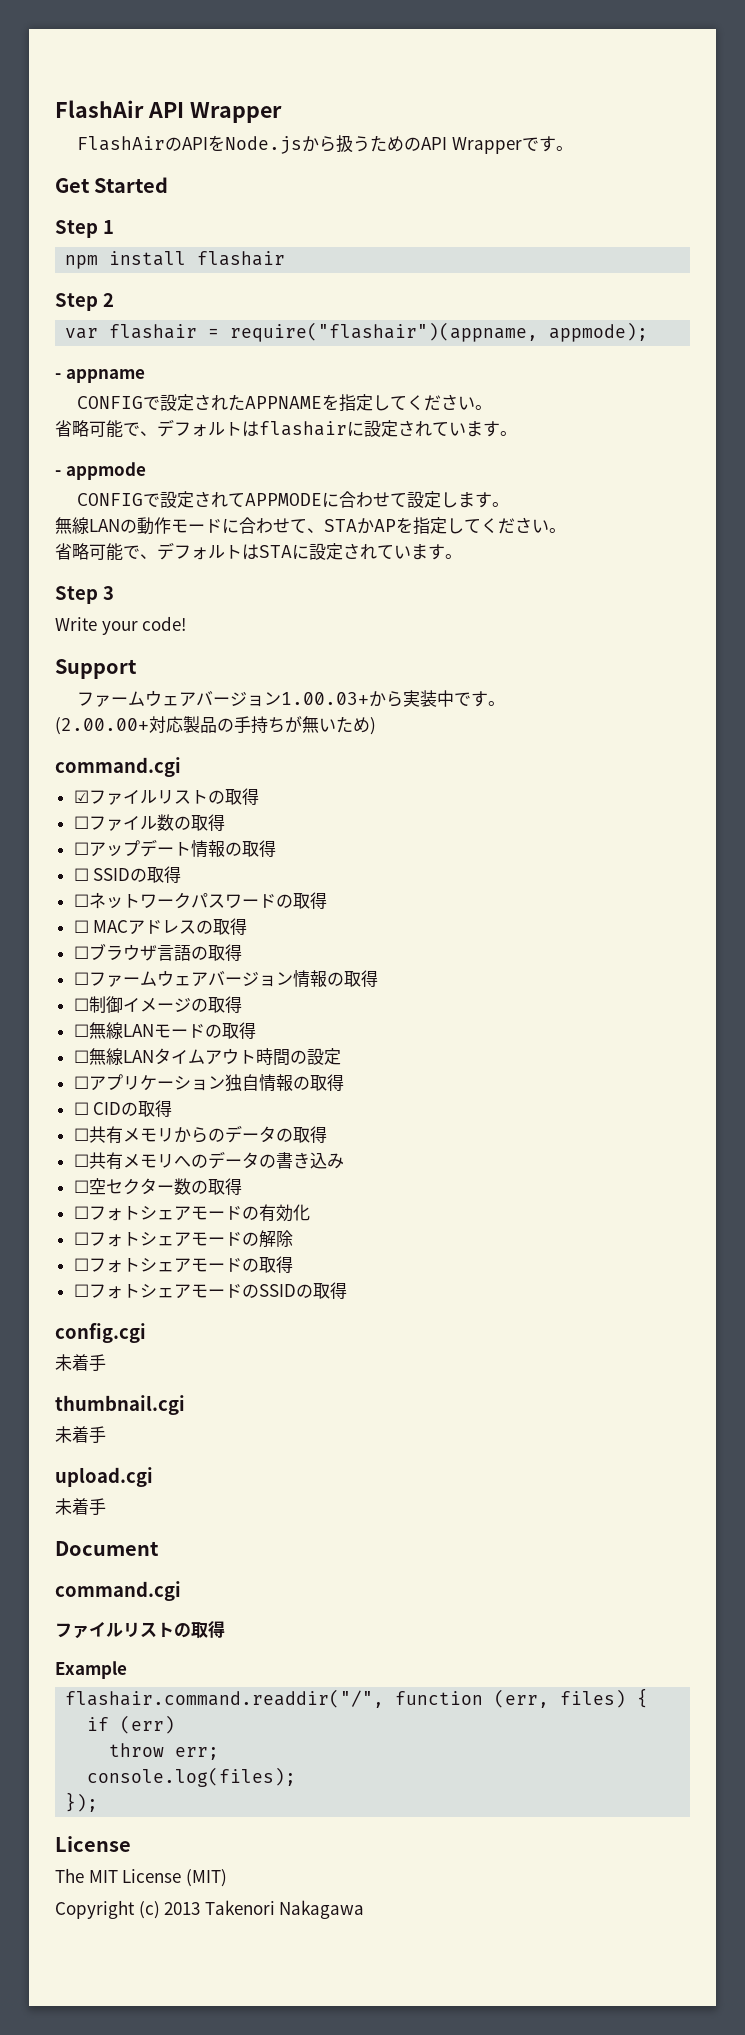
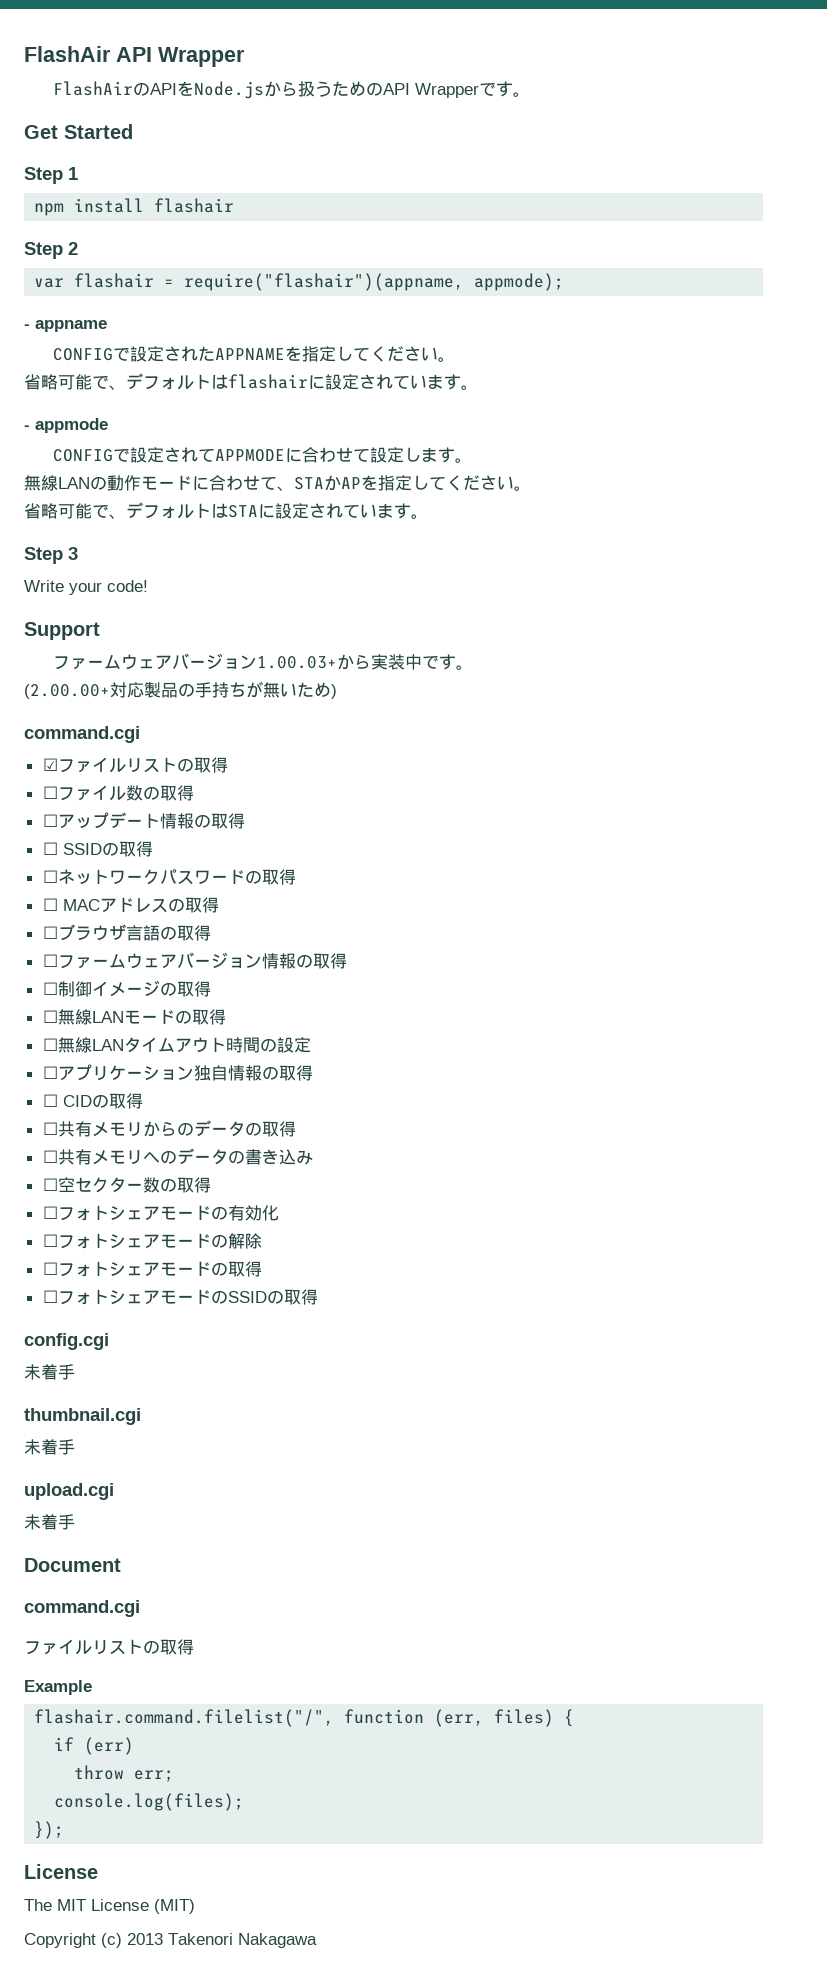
- flashair.command.readdir("/", function (err, files) {
+ flashair.command.filelist("/", function (err, files) {

